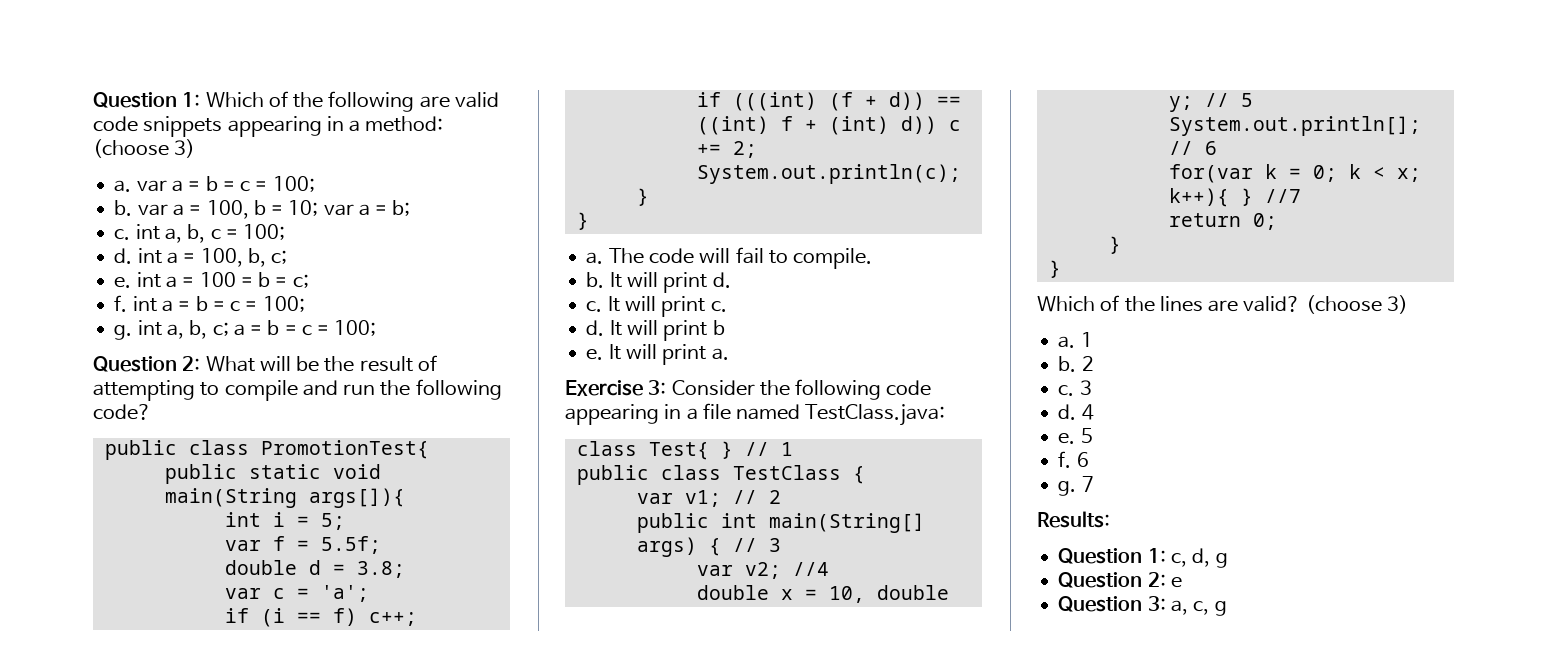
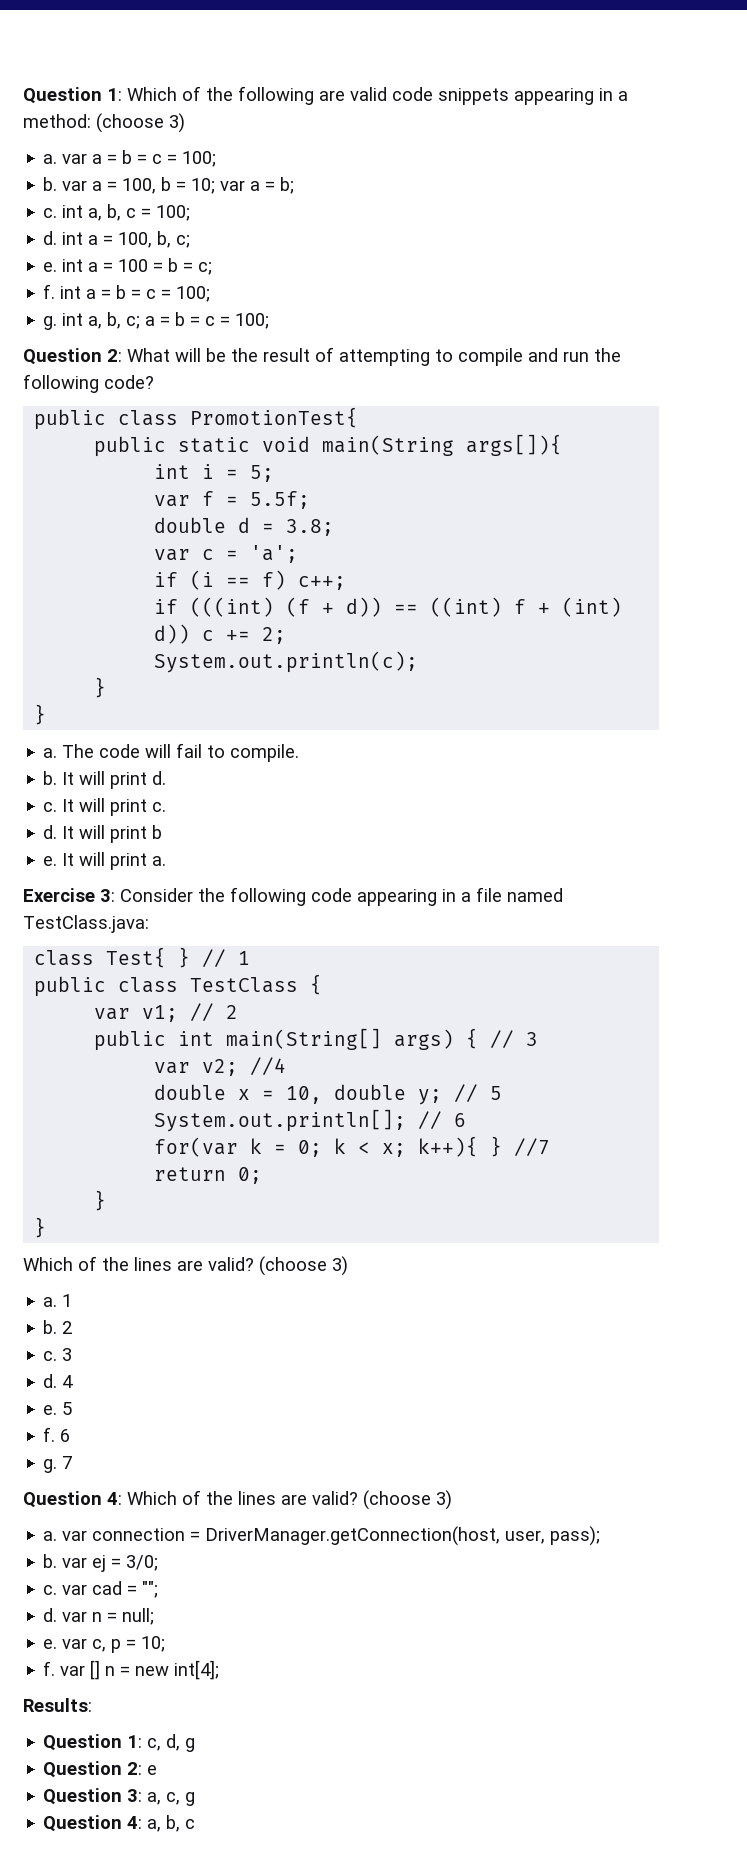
+ Question 4: Which of the lines are valid? (choose 3)
+ a. var connection = DriverManager.getConnection(host, user, pass);
+ b. var ej = 3/0;
+ c. var cad = "";
+ d. var n = null;
+ e. var c, p = 10;
+ f. var [] n = new int[4];
+ Question 4: a, b, c

